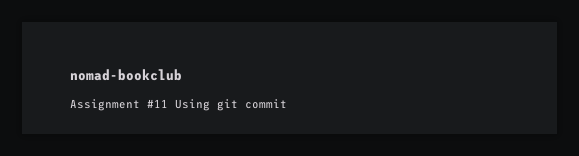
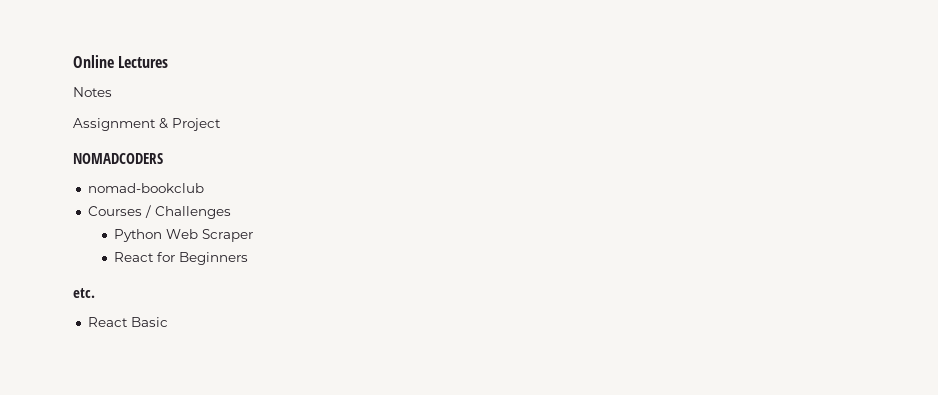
+ Online Lectures
+ Notes
+ Assignment & Project
+ NOMADCODERS
  nomad-bookclub
- Assignment #11 Using git commit
+ Courses / Challenges
+ Python Web Scraper
+ React for Beginners
+ etc.
+ React Basic

